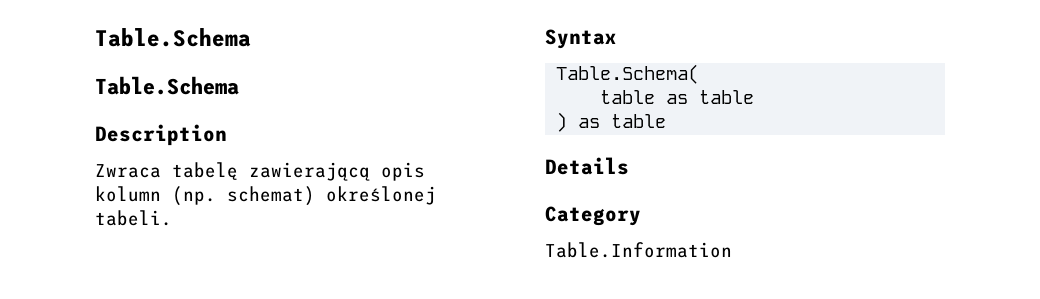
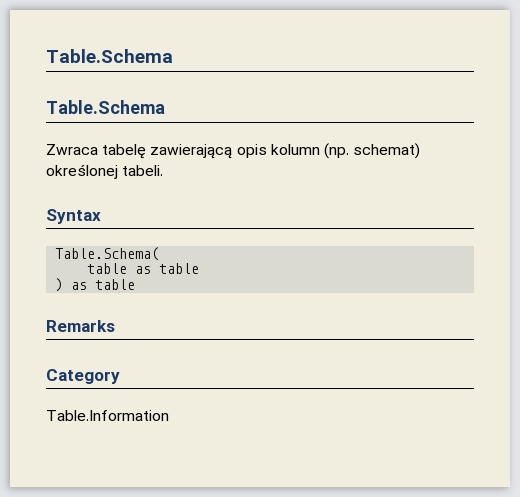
- Description
- Details
+ Remarks

